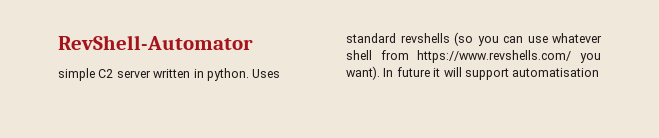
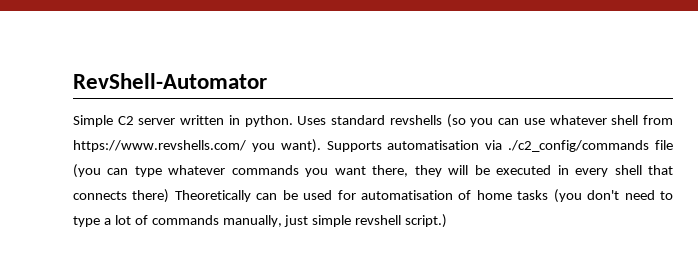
- simple C2 server written in python.
+ Simple C2 server written in python.
- In future it will support automatisation
+ Supports automatisation via ./c2_config/commands file (you can type whatever commands you want there, they will be executed in every shell that connects there) Theoretically can be used for automatisation of home tasks (you don't need to type a lot of commands manually, just simple revshell script.)

